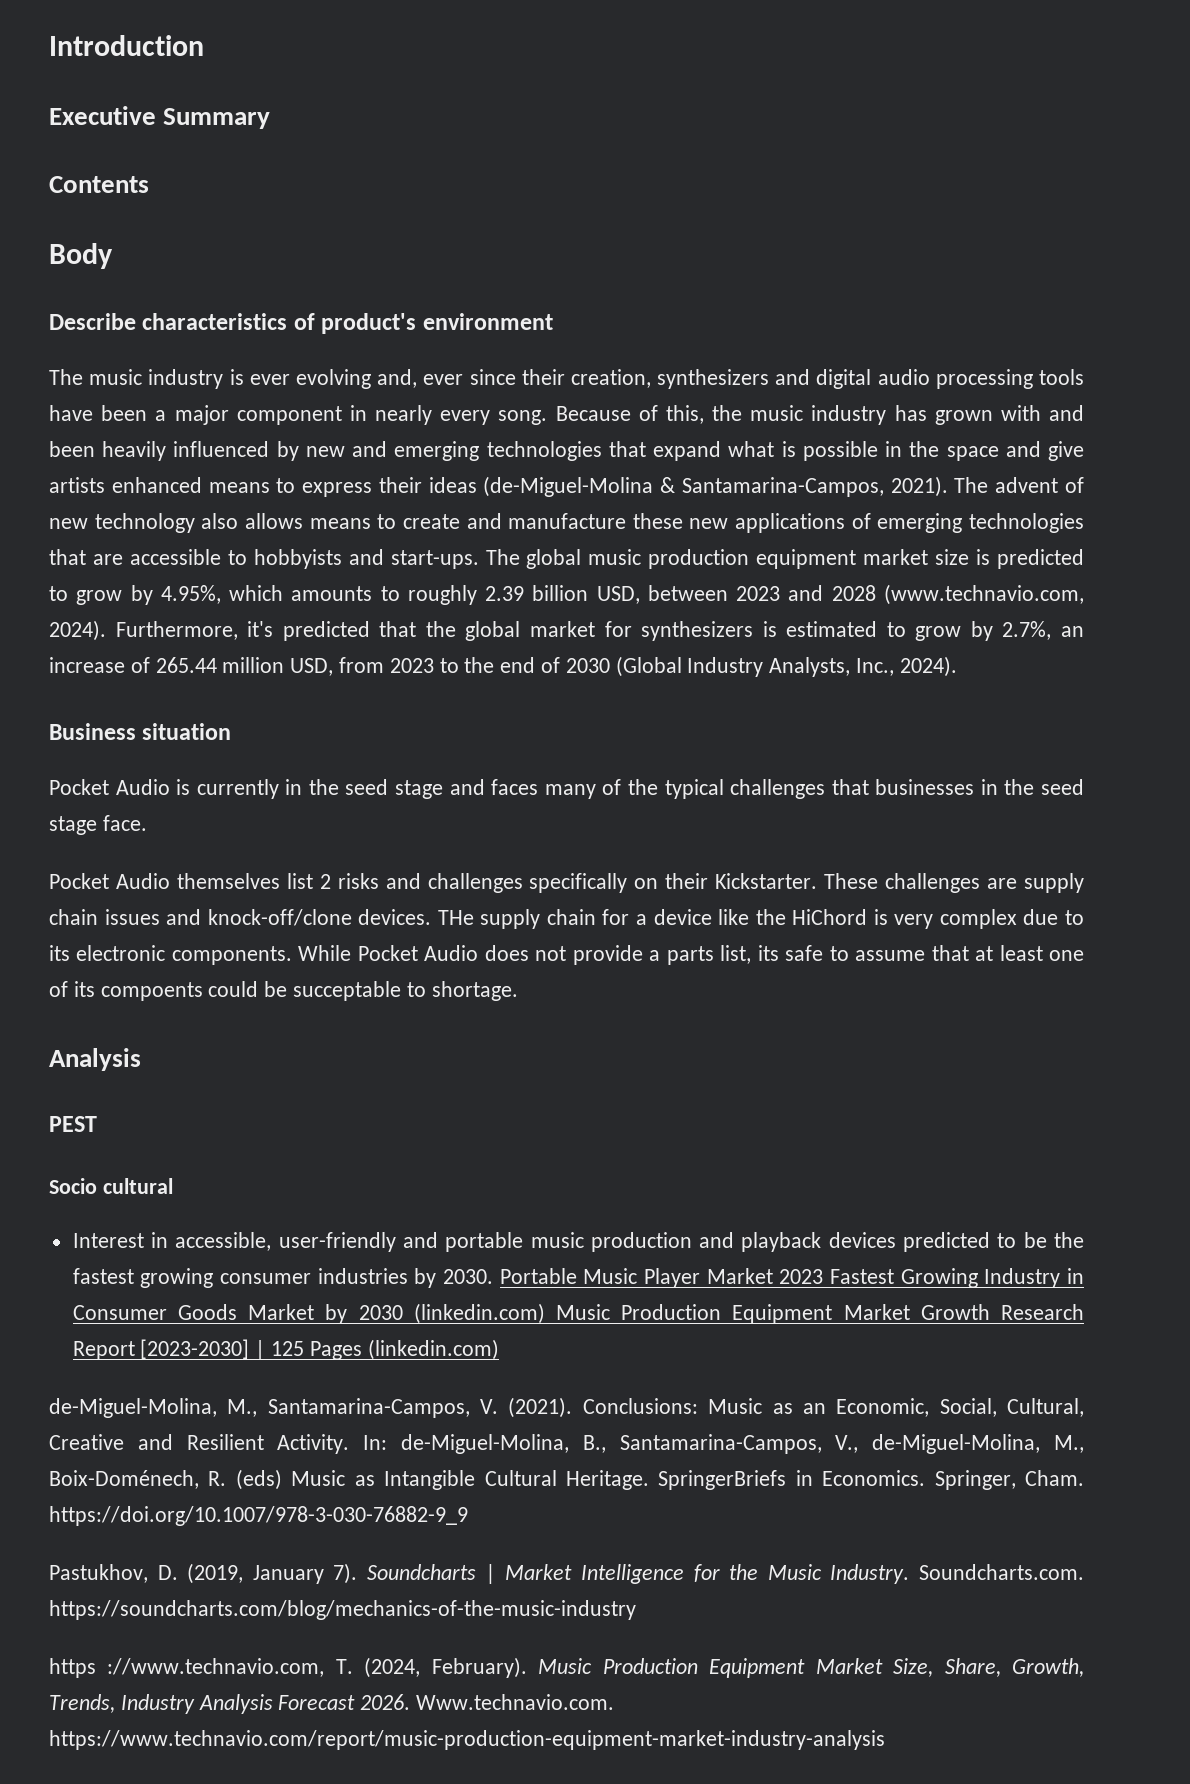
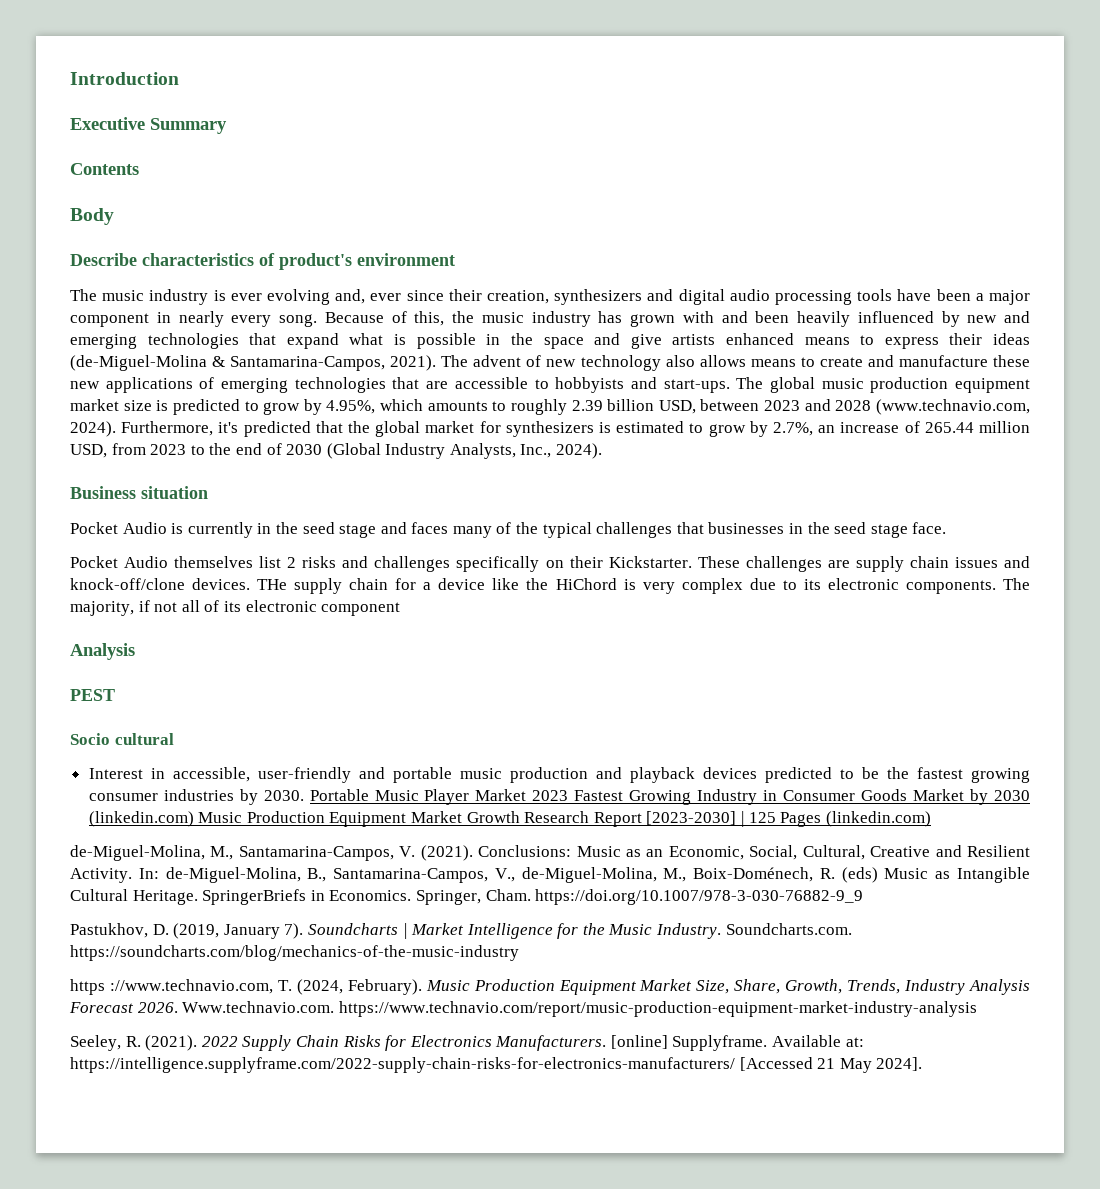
- While Pocket Audio does not provide a parts list, its safe to assume that at least one of its compoents could be succeptable to shortage.
+ The majority, if not all of its electronic component
+ Seeley, R. (2021). 2022 Supply Chain Risks for Electronics Manufacturers. [online] Supplyframe. Available at: https://intelligence.supplyframe.com/2022-supply-chain-risks-for-electronics-manufacturers/ [Accessed 21 May 2024].

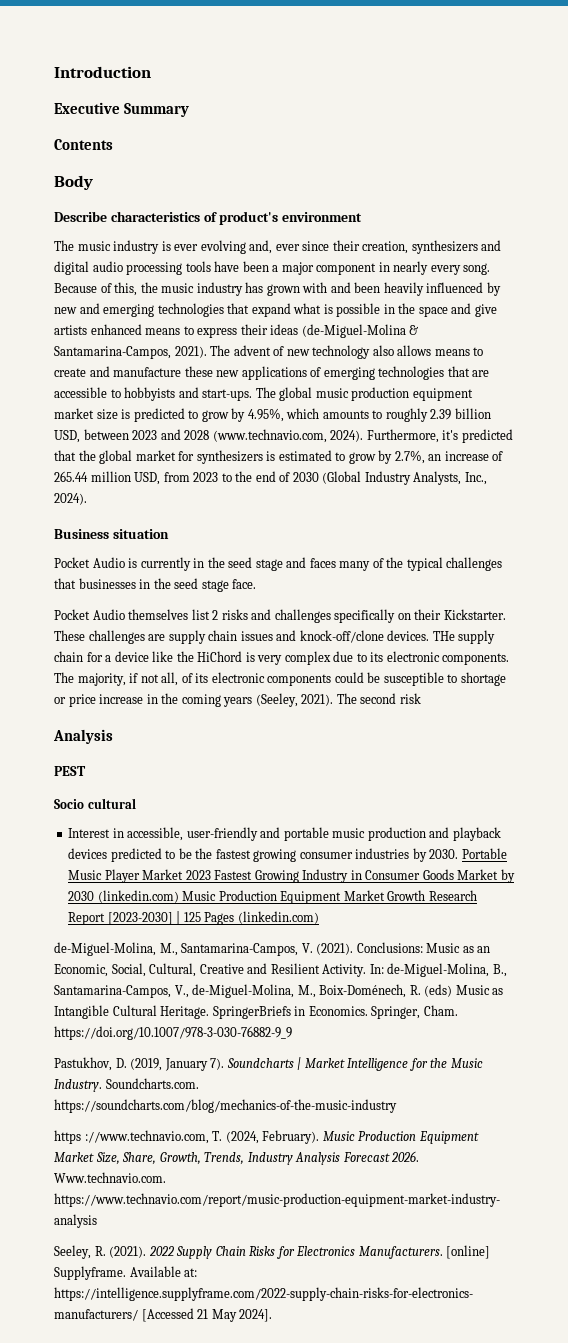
- The majority, if not all of its electronic component
+ The majority, if not all, of its electronic components could be susceptible to shortage or price increase in the coming years (Seeley, 2021). The second risk

